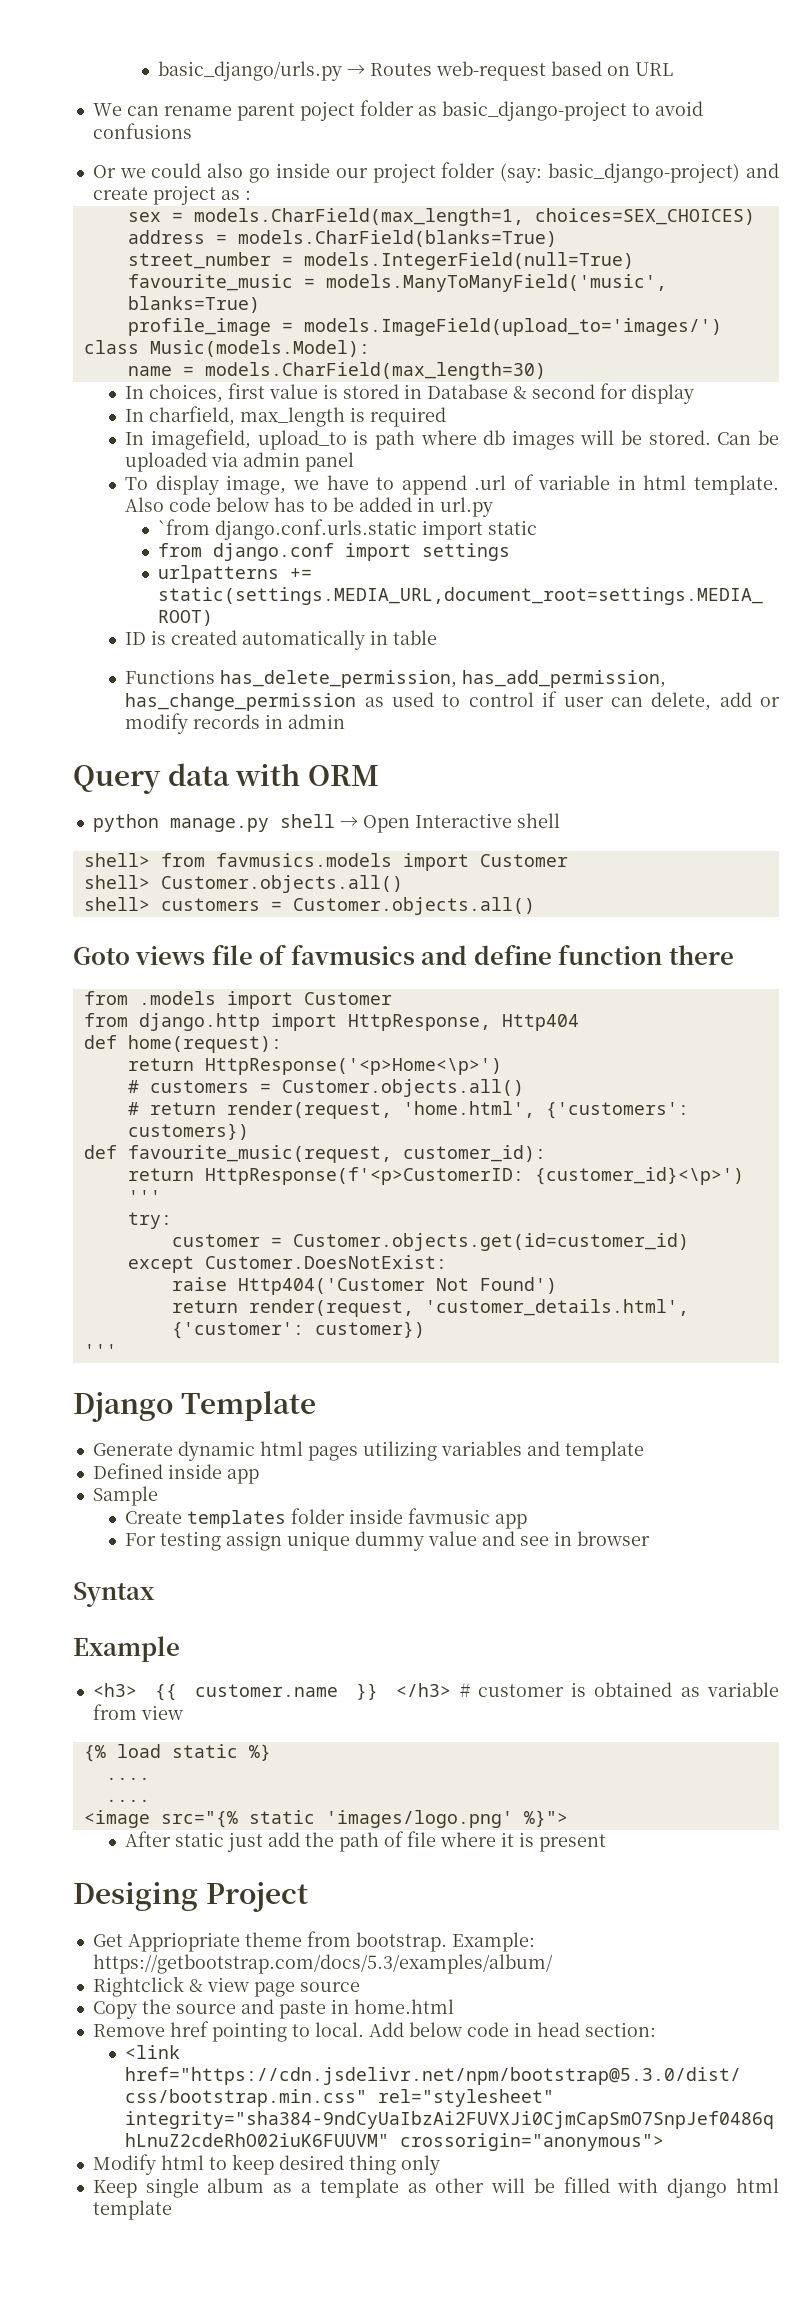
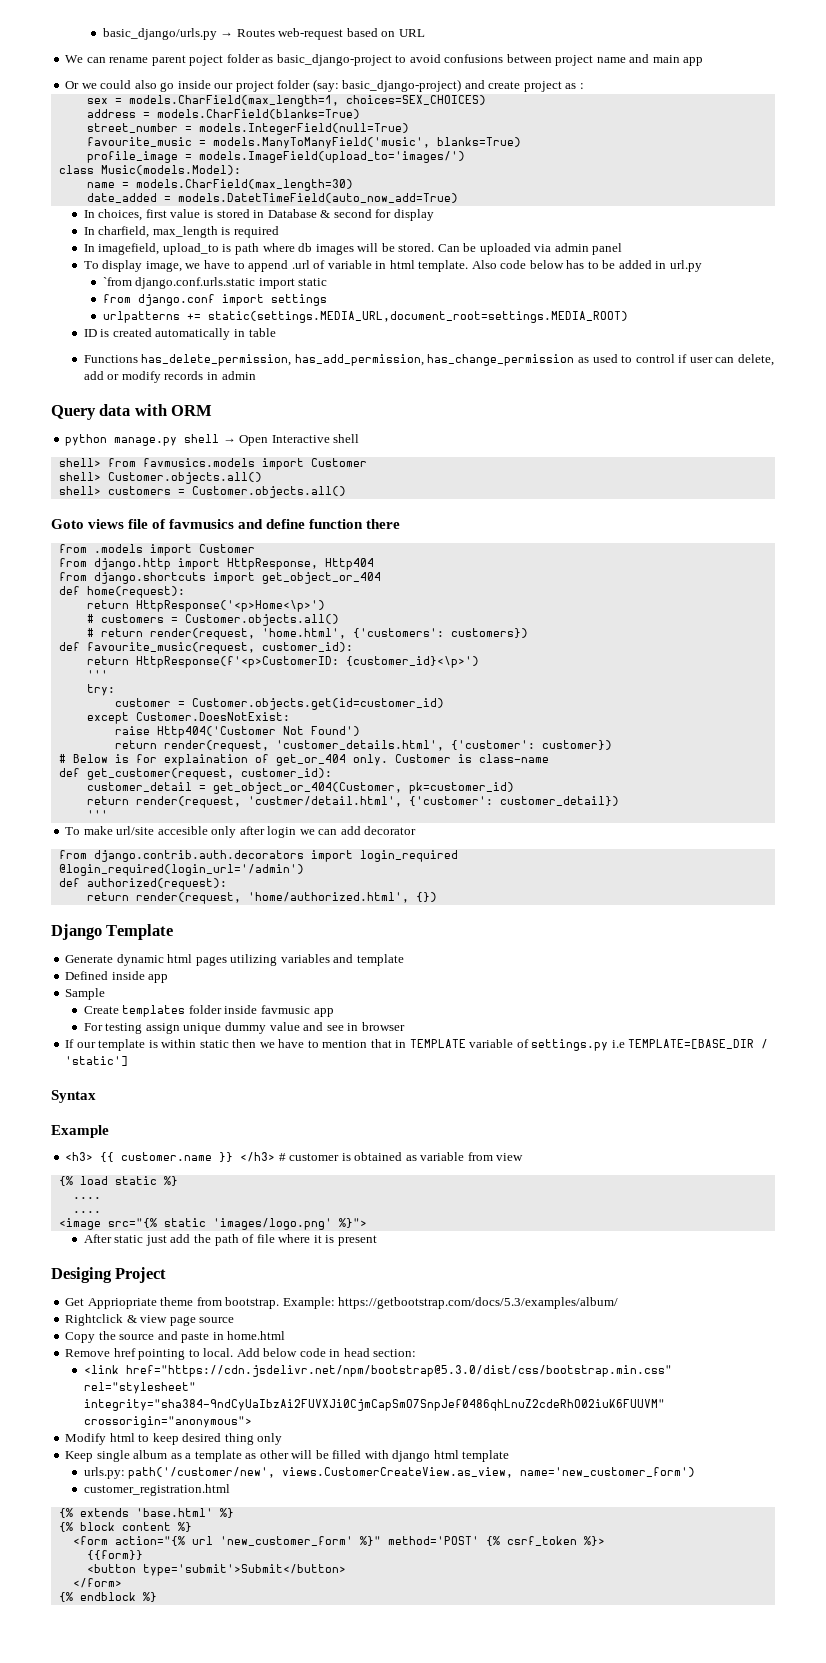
- We can rename parent poject folder as basic_django-project to avoid confusions
+ We can rename parent poject folder as basic_django-project to avoid confusions between project name and main app
+ date_added = models.DatetTimeField(auto_now_add=True)
+ from django.shortcuts import get_object_or_404
  return render(request, 'customer_details.html', {'customer': customer})
+ # Below is for explaination of get_or_404 only. Customer is class-name
+ def get_customer(request, customer_id):
+ customer_detail = get_object_or_404(Customer, pk=customer_id)
+ return render(request, 'custmer/detail.html', {'customer': customer_detail})
  '''
+ To make url/site accesible only after login we can add decorator
+ from django.contrib.auth.decorators import login_required
+ @login_required(login_url='/admin')
+ def authorized(request):
+ return render(request, 'home/authorized.html', {})
+ If our template is within static then we have to mention that in TEMPLATE variable of settings.py i.e TEMPLATE=[BASE_DIR / 'static']
+ urls.py: path('/customer/new', views.CustomerCreateView.as_view, name='new_customer_form')
+ customer_registration.html
+ {% extends 'base.html' %}
+ {% block content %}
+ <form action="{% url 'new_customer_form' %}" method='POST' {% csrf_token %}>
+ {{form}}
+ <button type='submit'>Submit</button>
+ </form>
+ {% endblock %}

